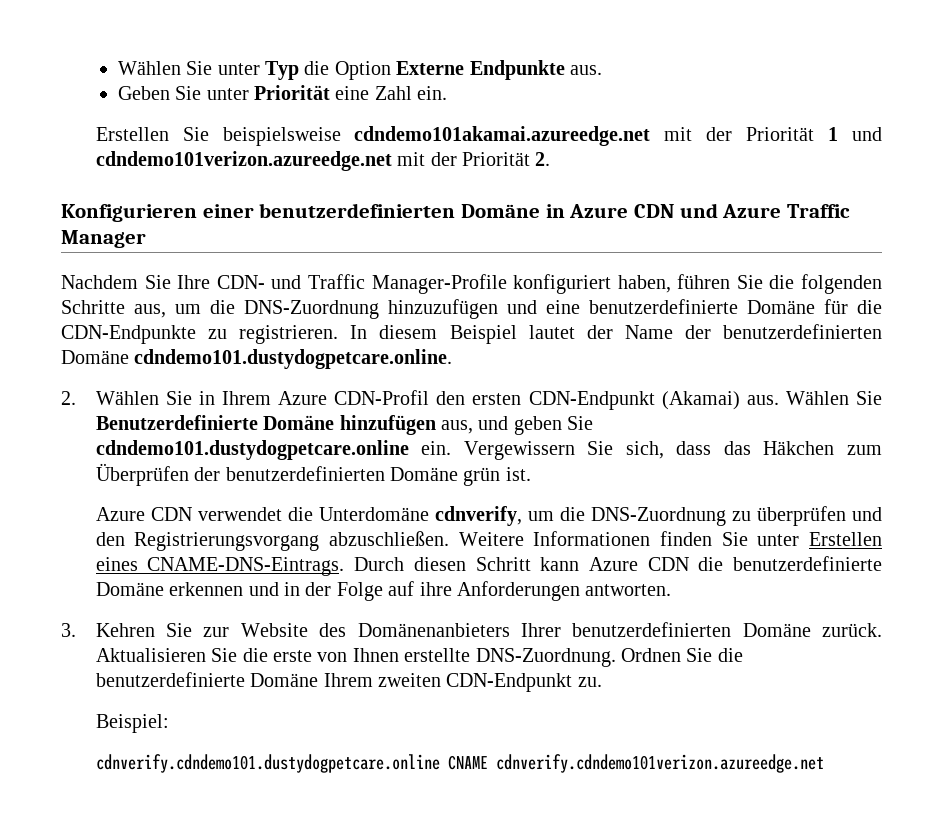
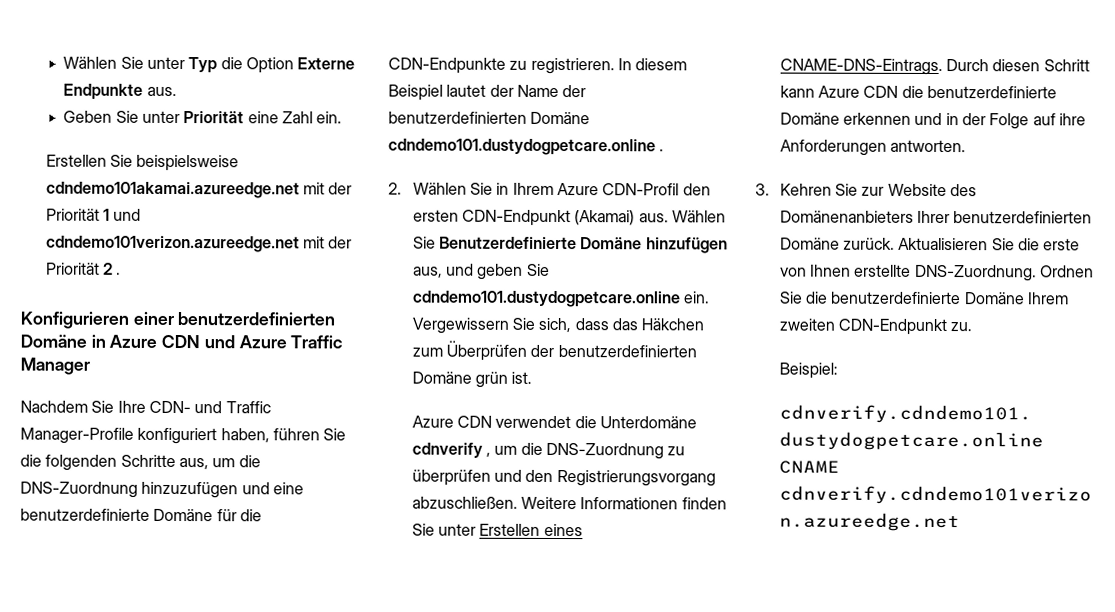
- Erstellen Sie beispielsweise cdndemo101akamai.azureedge.net mit der Priorität 1 und cdndemo101verizon.azureedge.net mit der Priorität 2.
+ Erstellen Sie beispielsweise cdndemo101akamai.azureedge.net mit der Priorität 1 und cdndemo101verizon.azureedge.net mit der Priorität 2 .
- In diesem Beispiel lautet der Name der benutzerdefinierten Domäne cdndemo101.dustydogpetcare.online.
+ In diesem Beispiel lautet der Name der benutzerdefinierten Domäne cdndemo101.dustydogpetcare.online .
- Azure CDN verwendet die Unterdomäne cdnverify, um die DNS-Zuordnung zu überprüfen und den Registrierungsvorgang abzuschließen.
+ Azure CDN verwendet die Unterdomäne cdnverify , um die DNS-Zuordnung zu überprüfen und den Registrierungsvorgang abzuschließen.

